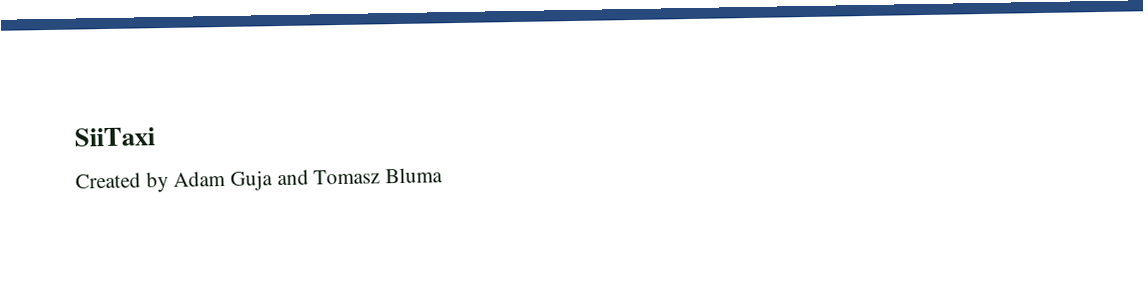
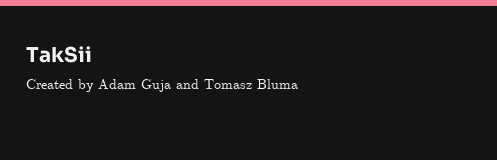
- SiiTaxi
+ TakSii

